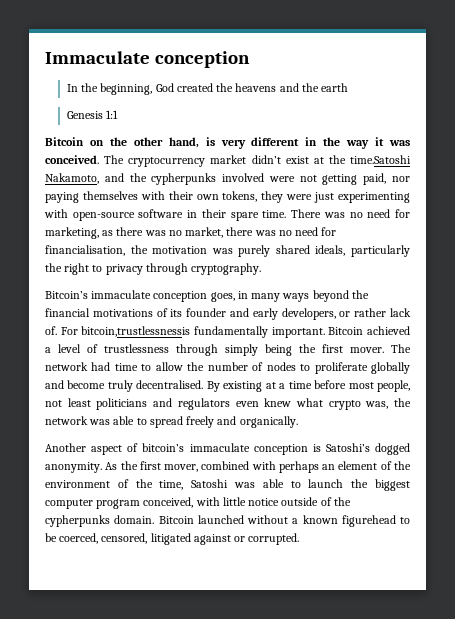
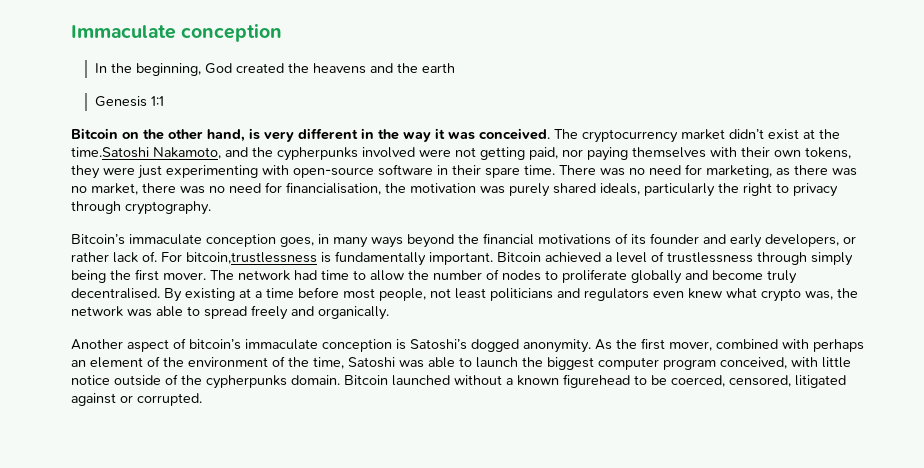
- For bitcoin,trustlessnessis fundamentally important.
+ For bitcoin,trustlessness is fundamentally important.

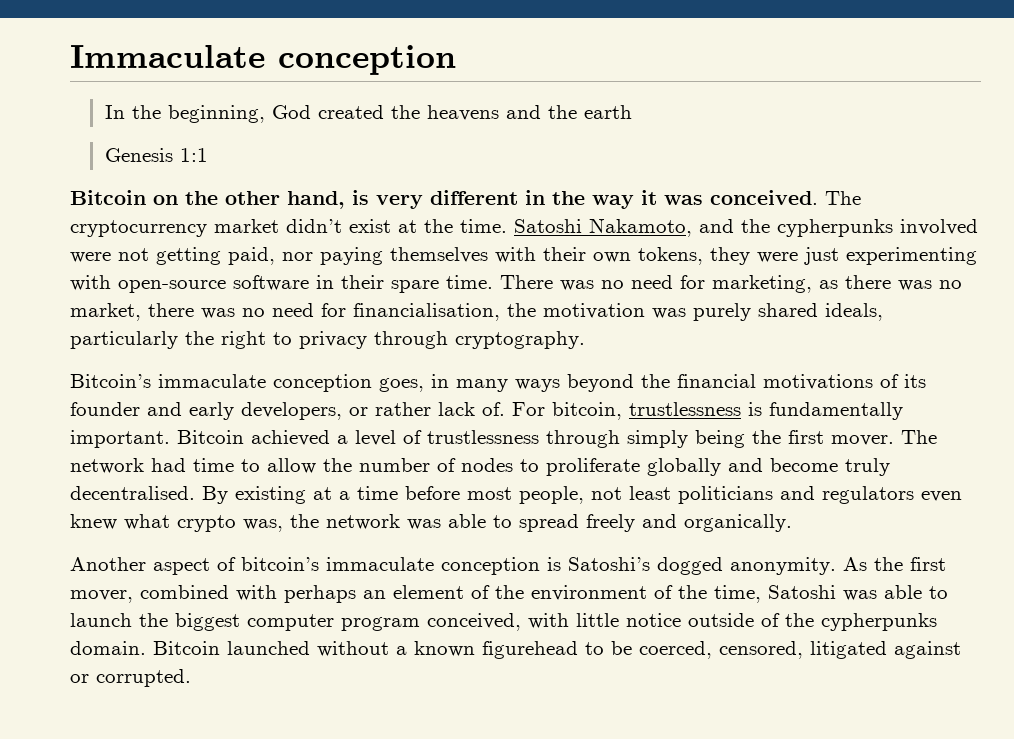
- The cryptocurrency market didn’t exist at the time.Satoshi Nakamoto, and the cypherpunks involved were not getting paid, nor paying themselves with their own tokens, they were just experimenting with open-source software in their spare time.
+ The cryptocurrency market didn’t exist at the time. Satoshi Nakamoto, and the cypherpunks involved were not getting paid, nor paying themselves with their own tokens, they were just experimenting with open-source software in their spare time.
- For bitcoin,trustlessness is fundamentally important.
+ For bitcoin, trustlessness is fundamentally important.

